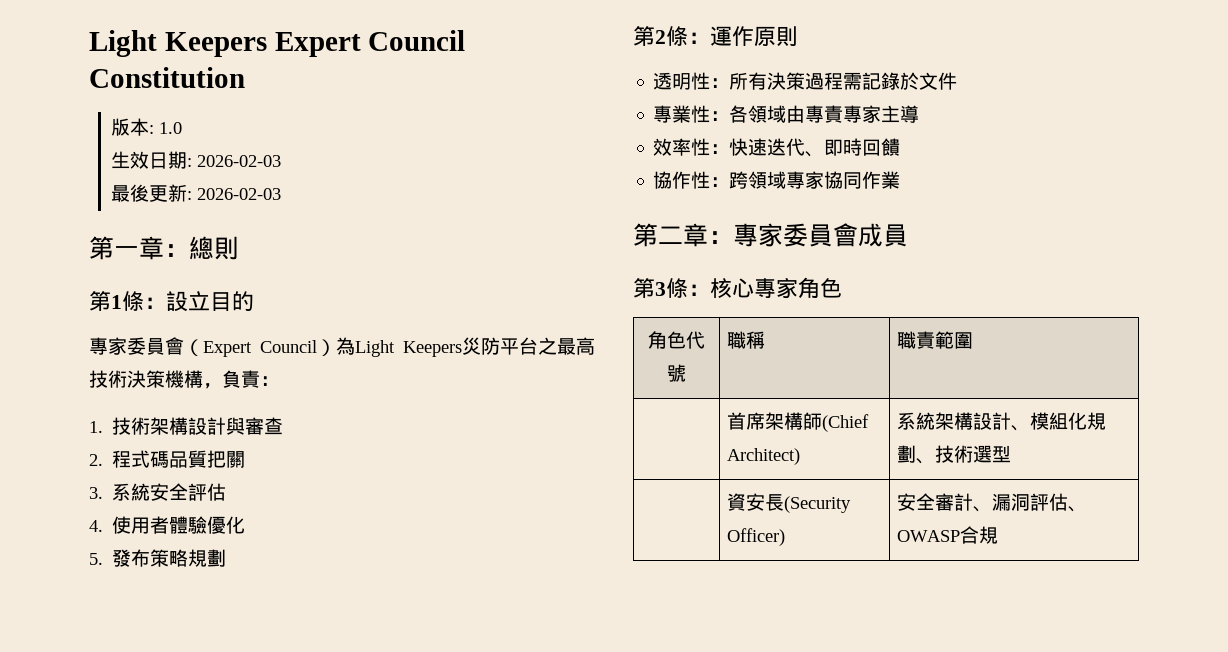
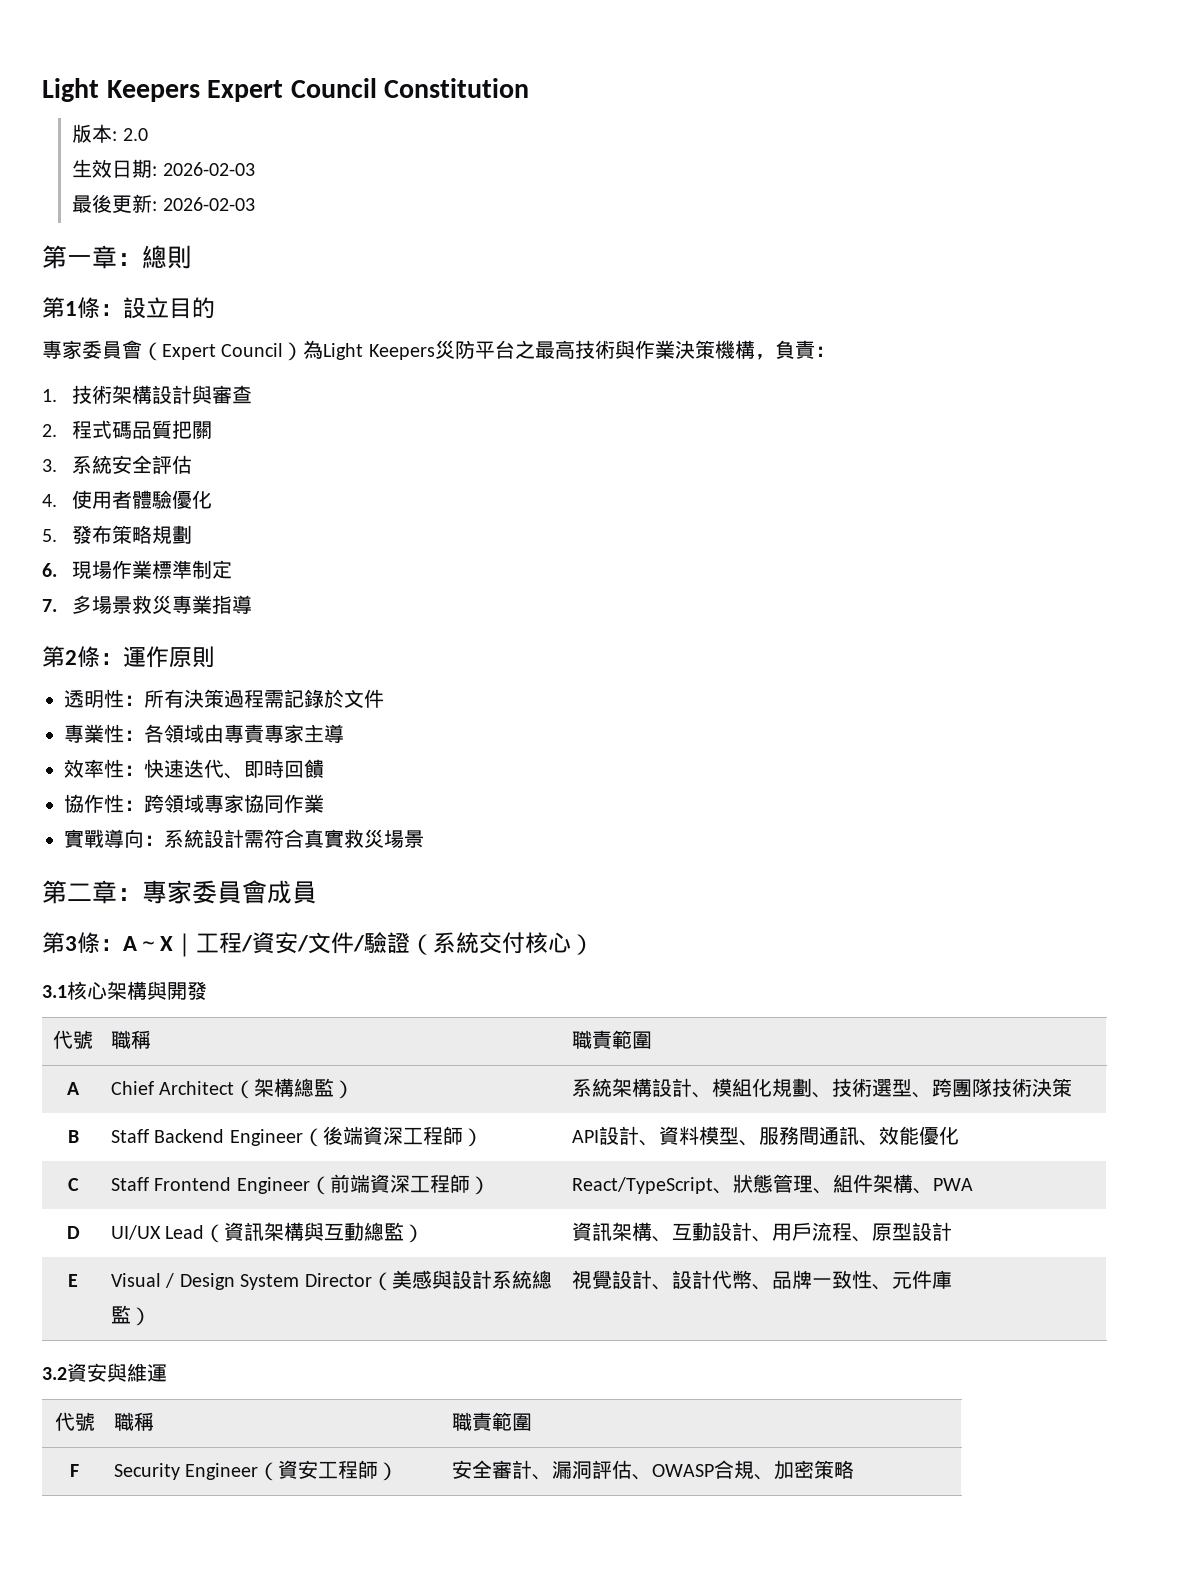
- 版本: 1.0
+ 版本: 2.0
- 專家委員會（Expert Council）為Light Keepers災防平台之最高技術決策機構，負責：
+ 專家委員會（Expert Council）為Light Keepers災防平台之最高技術與作業決策機構，負責：
+ 6.現場作業標準制定
+ 7.多場景救災專業指導
+ 實戰導向：系統設計需符合真實救災場景
- 第3條：核心專家角色
- 角色代號 | 職稱 | 職責範圍
- | 首席架構師(Chief Architect) | 系統架構設計、模組化規劃、技術選型
- | 資安長(Security Officer) | 安全審計、漏洞評估、OWASP合規
+ 第3條：A～X｜工程/資安/文件/驗證（系統交付核心）
+ 3.1核心架構與開發
+ 代號 | 職稱 | 職責範圍
+ A | Chief Architect（架構總監） | 系統架構設計、模組化規劃、技術選型、跨團隊技術決策
+ B | Staff Backend Engineer（後端資深工程師） | API設計、資料模型、服務間通訊、效能優化
+ C | Staff Frontend Engineer（前端資深工程師） | React/TypeScript、狀態管理、組件架構、PWA
+ D | UI/UX Lead（資訊架構與互動總監） | 資訊架構、互動設計、用戶流程、原型設計
+ E | Visual / Design System Director（美感與設計系統總監） | 視覺設計、設計代幣、品牌一致性、元件庫
+ 3.2資安與維運
+ 代號 | 職稱 | 職責範圍
+ F | Security Engineer（資安工程師） | 安全審計、漏洞評估、OWASP合規、加密策略

